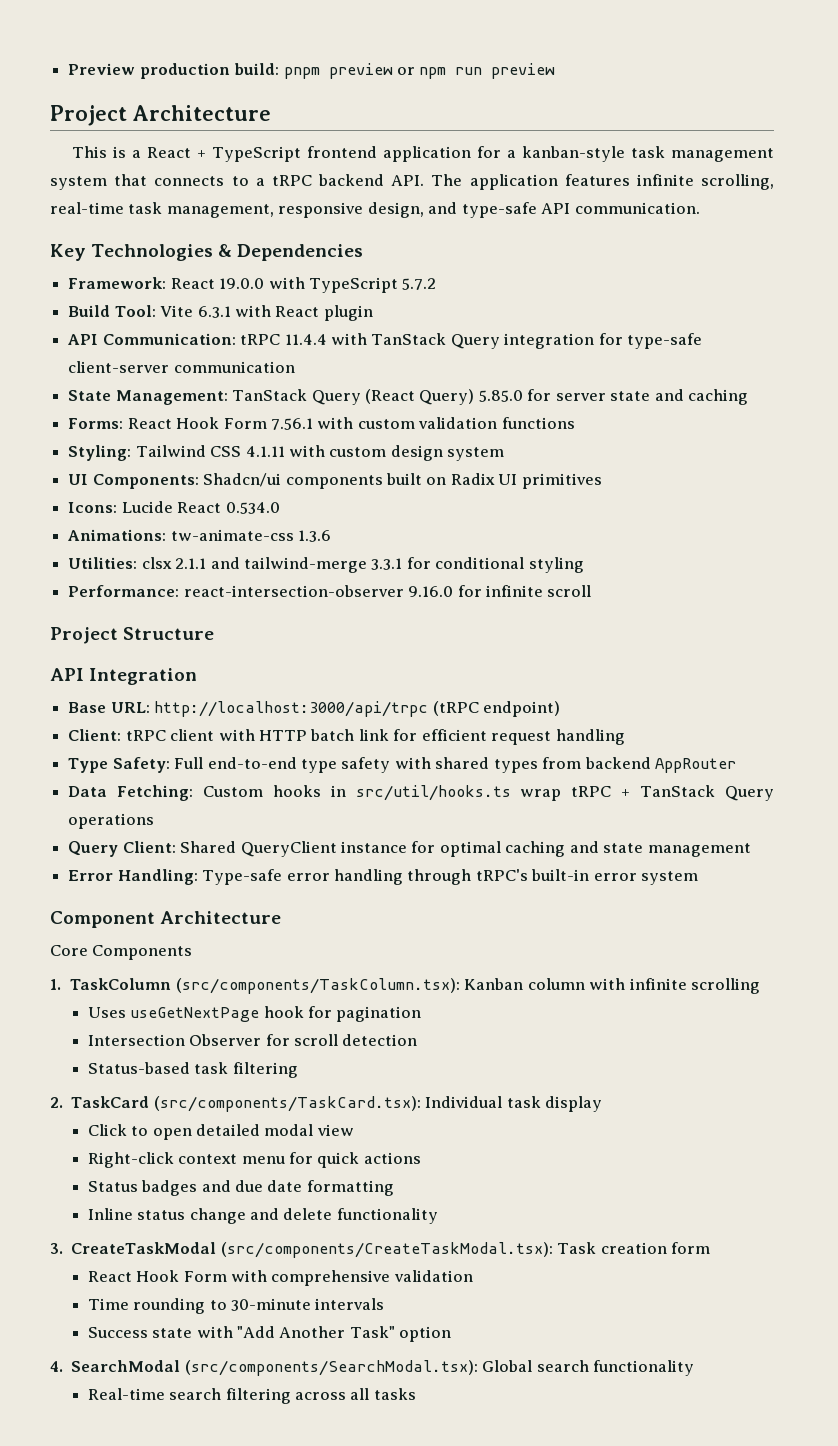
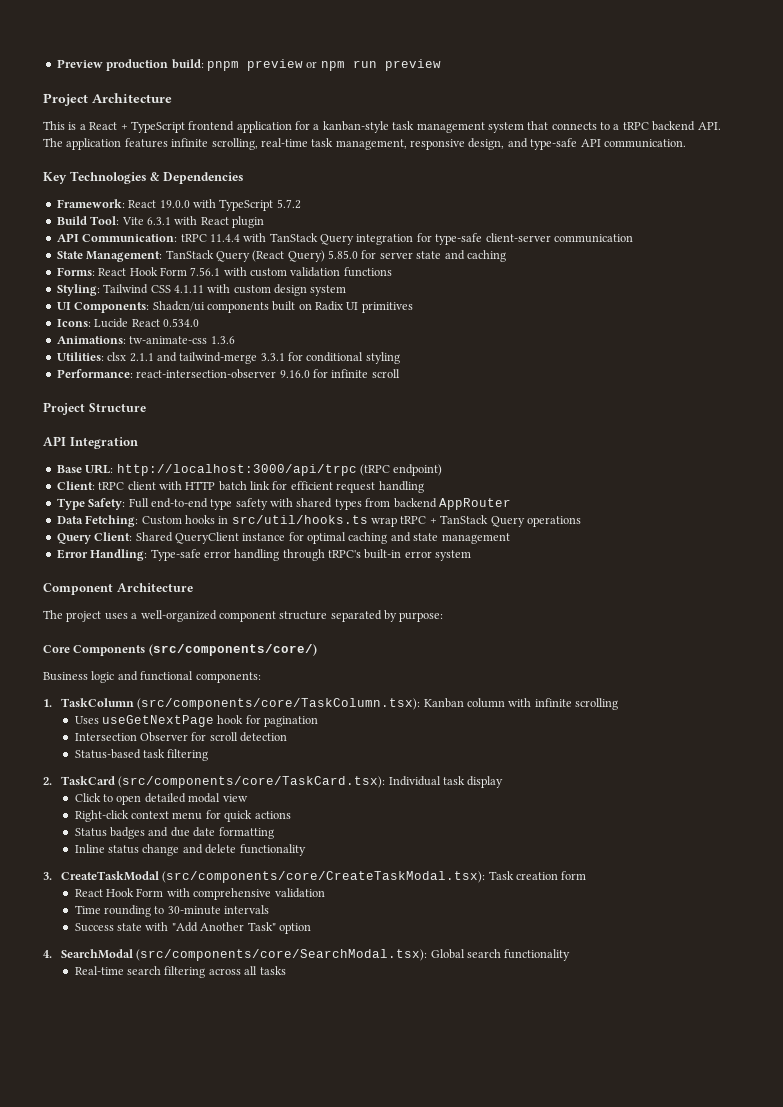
- Core Components
+ The project uses a well-organized component structure separated by purpose:
+ Core Components (src/components/core/)
+ Business logic and functional components:
- 1. TaskColumn (src/components/TaskColumn.tsx): Kanban column with infinite scrolling
+ 1. TaskColumn (src/components/core/TaskColumn.tsx): Kanban column with infinite scrolling
- 2. TaskCard (src/components/TaskCard.tsx): Individual task display
+ 2. TaskCard (src/components/core/TaskCard.tsx): Individual task display
- 3. CreateTaskModal (src/components/CreateTaskModal.tsx): Task creation form
+ 3. CreateTaskModal (src/components/core/CreateTaskModal.tsx): Task creation form
- 4. SearchModal (src/components/SearchModal.tsx): Global search functionality
+ 4. SearchModal (src/components/core/SearchModal.tsx): Global search functionality

